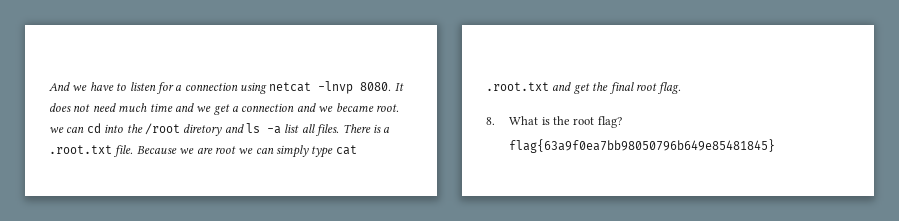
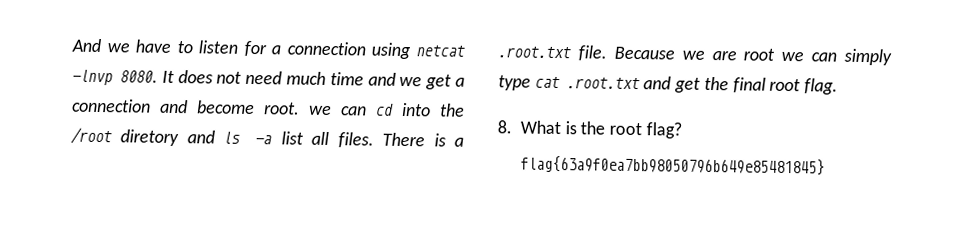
- It does not need much time and we get a connection and we became root. we can cd into the /root diretory and ls -a list all files.
+ It does not need much time and we get a connection and become root. we can cd into the /root diretory and ls -a list all files.

